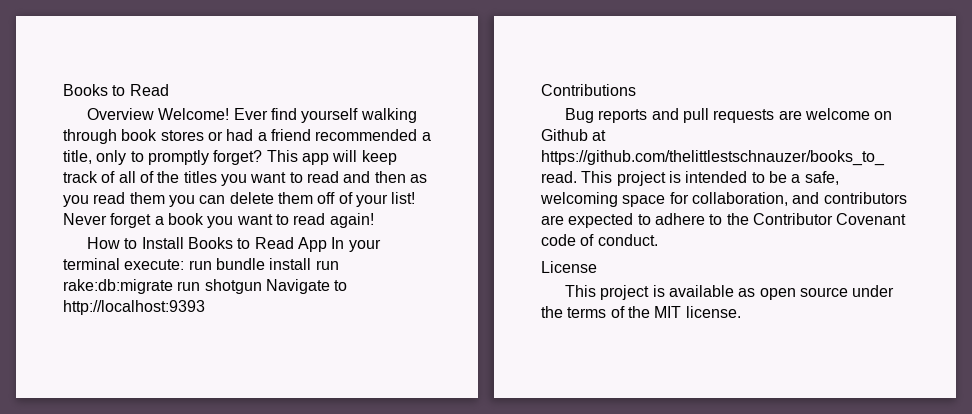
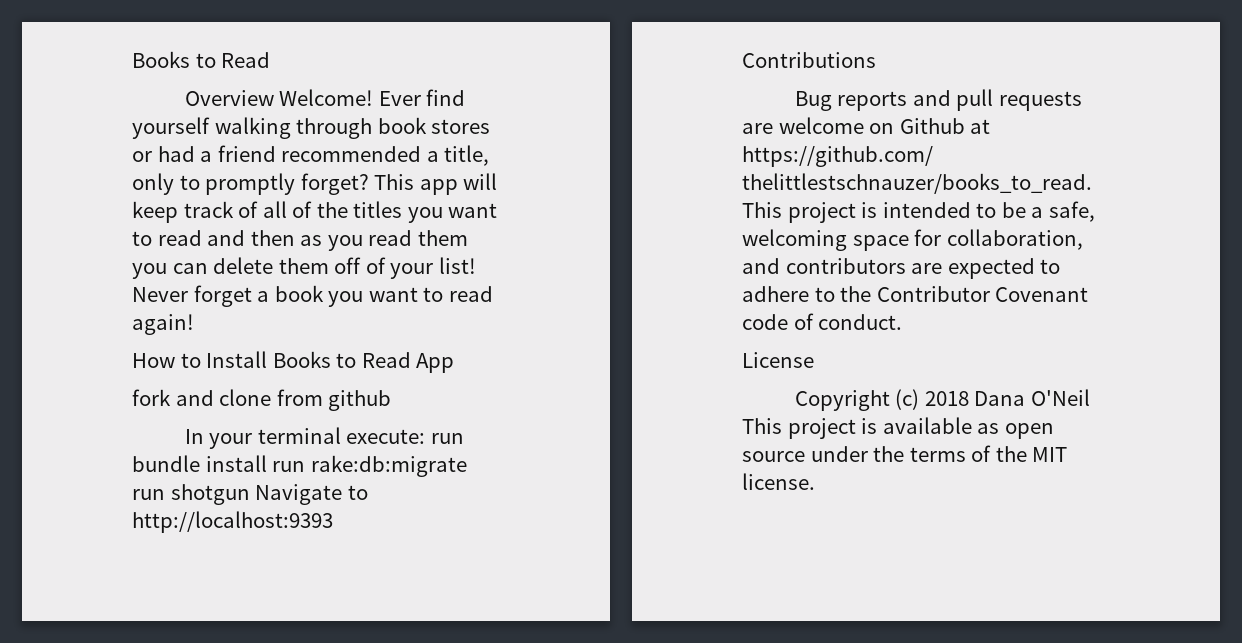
- How to Install Books to Read App In your terminal execute: run bundle install run rake:db:migrate run shotgun Navigate to http://localhost:9393
+ How to Install Books to Read App
+ fork and clone from github
+ In your terminal execute: run bundle install run rake:db:migrate run shotgun Navigate to http://localhost:9393
- This project is available as open source under the terms of the MIT license.
+ Copyright (c) 2018 Dana O'Neil This project is available as open source under the terms of the MIT license.

